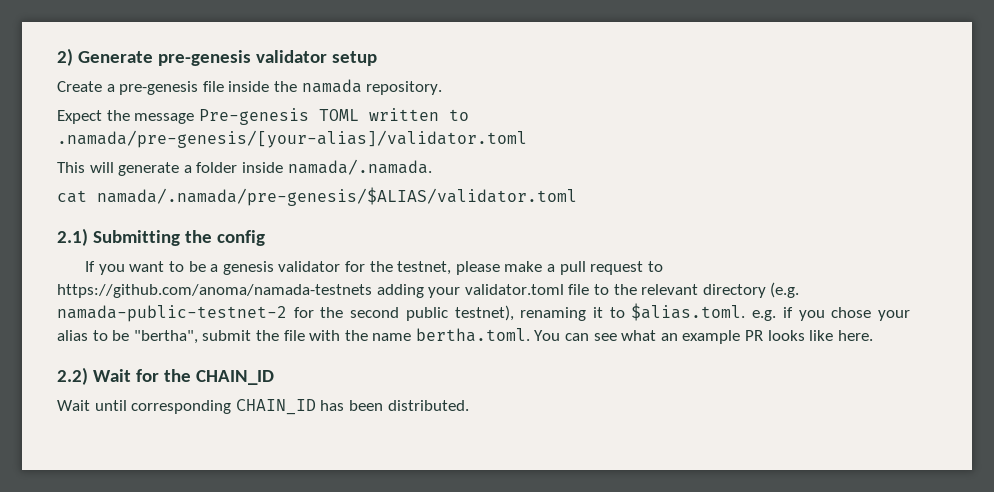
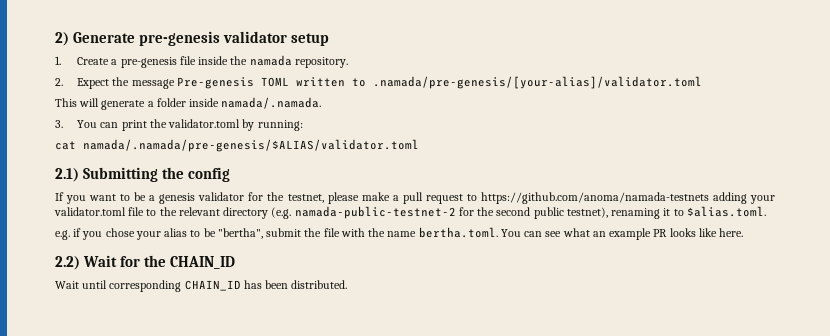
- Create a pre-genesis file inside the namada repository.
+ 1. Create a pre-genesis file inside the namada repository.
- Expect the message Pre-genesis TOML written to .namada/pre-genesis/[your-alias]/validator.toml
+ 2. Expect the message Pre-genesis TOML written to .namada/pre-genesis/[your-alias]/validator.toml
+ 3. You can print the validator.toml by running:
- If you want to be a genesis validator for the testnet, please make a pull request to https://github.com/anoma/namada-testnets adding your validator.toml file to the relevant directory (e.g. namada-public-testnet-2 for the second public testnet), renaming it to $alias.toml. e.g. if you chose your alias to be "bertha", submit the file with the name bertha.toml. You can see what an example PR looks like here.
+ If you want to be a genesis validator for the testnet, please make a pull request to https://github.com/anoma/namada-testnets adding your validator.toml file to the relevant directory (e.g. namada-public-testnet-2 for the second public testnet), renaming it to $alias.toml.
+ e.g. if you chose your alias to be "bertha", submit the file with the name bertha.toml. You can see what an example PR looks like here.

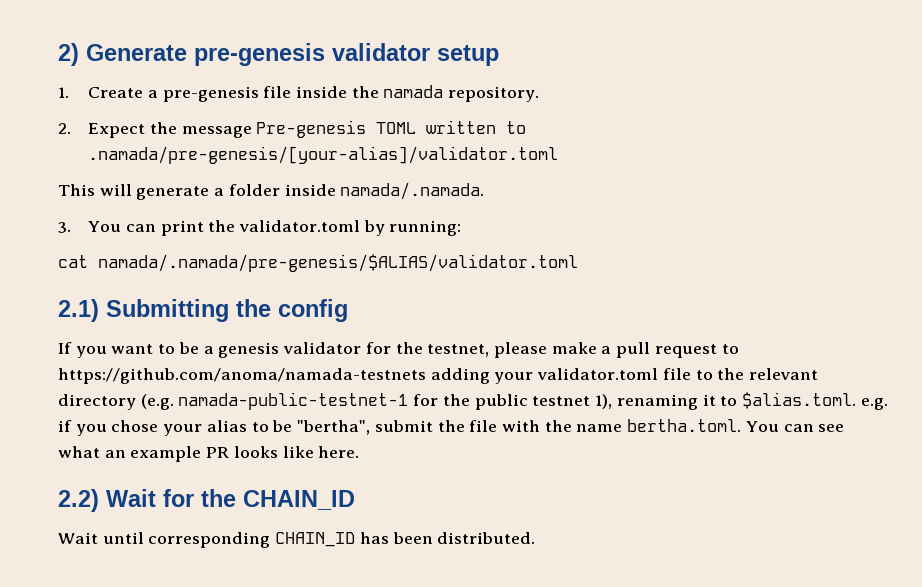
- If you want to be a genesis validator for the testnet, please make a pull request to https://github.com/anoma/namada-testnets adding your validator.toml file to the relevant directory (e.g. namada-public-testnet-2 for the second public testnet), renaming it to $alias.toml.
- e.g. if you chose your alias to be "bertha", submit the file with the name bertha.toml. You can see what an example PR looks like here.
+ If you want to be a genesis validator for the testnet, please make a pull request to https://github.com/anoma/namada-testnets adding your validator.toml file to the relevant directory (e.g. namada-public-testnet-1 for the public testnet 1), renaming it to $alias.toml. e.g. if you chose your alias to be "bertha", submit the file with the name bertha.toml. You can see what an example PR looks like here.

